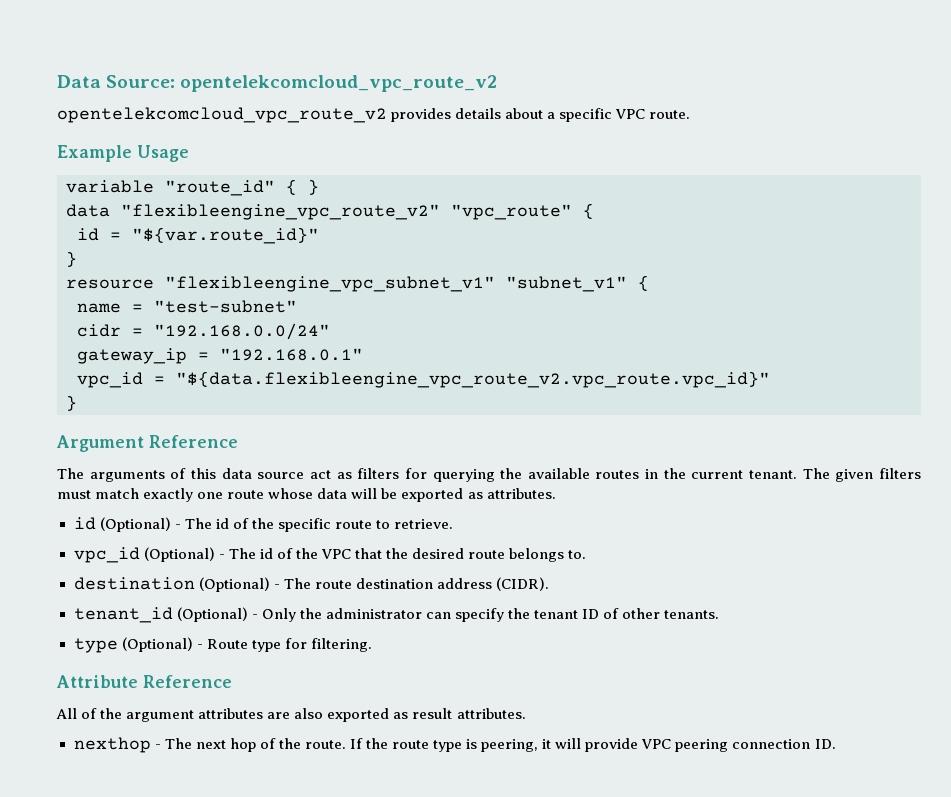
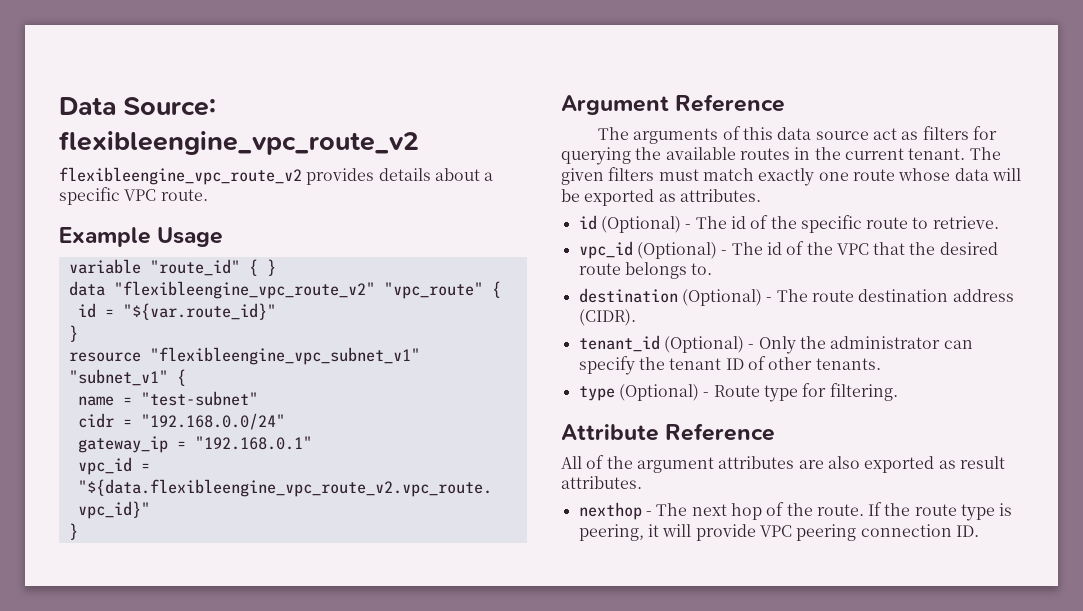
- Data Source: opentelekcomcloud_vpc_route_v2
- opentelekcomcloud_vpc_route_v2 provides details about a specific VPC route.
+ Data Source: flexibleengine_vpc_route_v2
+ flexibleengine_vpc_route_v2 provides details about a specific VPC route.

